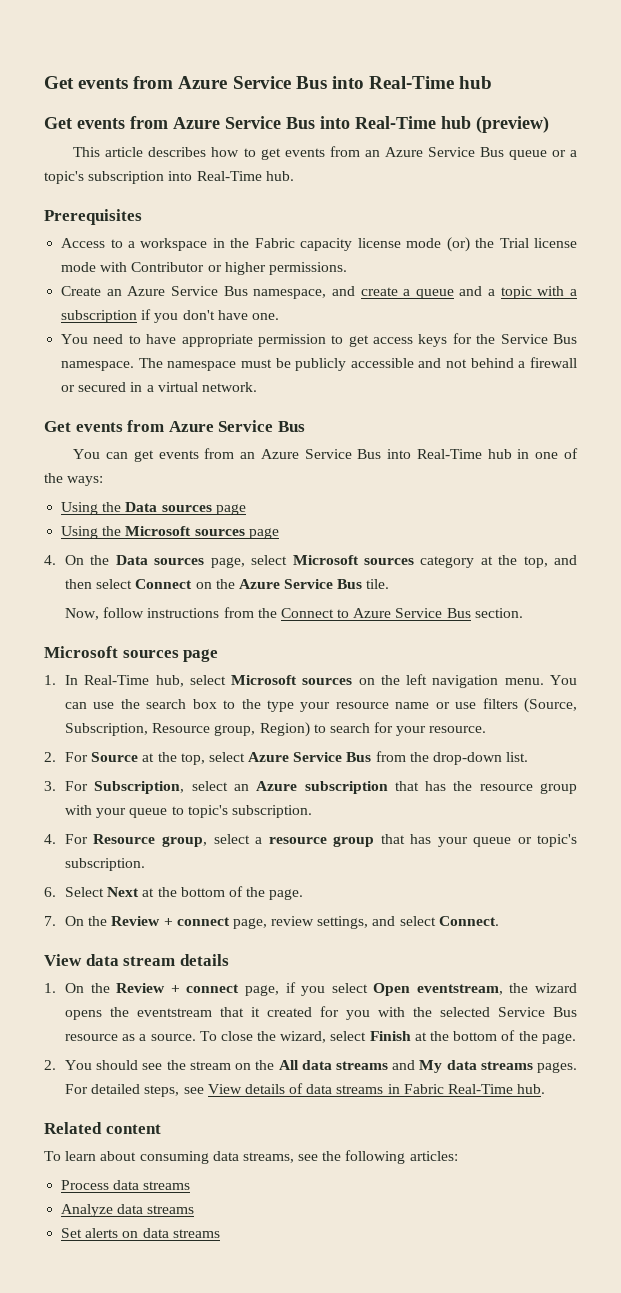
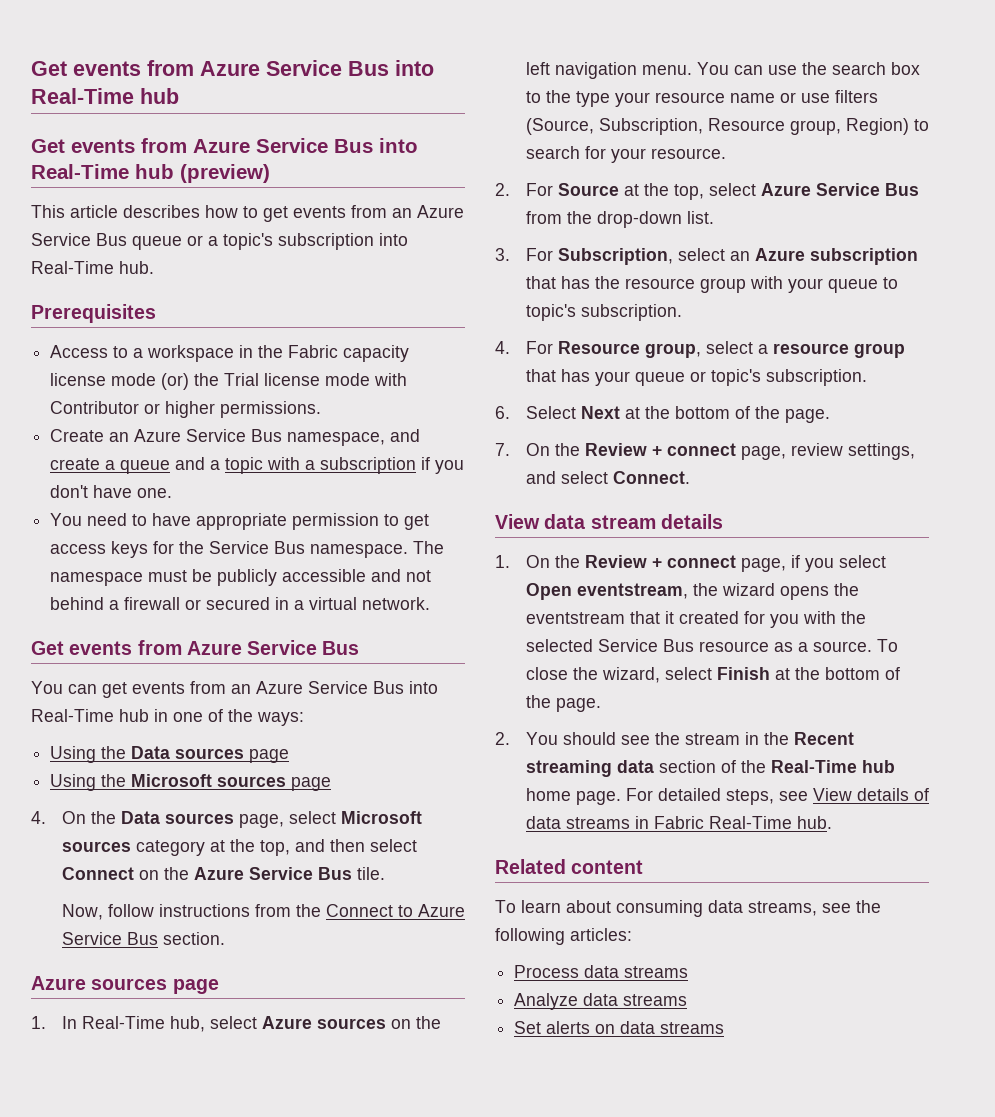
  Now, follow instructions from the Connect to Azure Service Bus section.
- Microsoft sources page
+ Azure sources page
- 1. In Real-Time hub, select Microsoft sources on the left navigation menu.
+ 1. In Real-Time hub, select Azure sources on the left navigation menu.
- 2. You should see the stream on the All data streams and My data streams pages.
+ 2. You should see the stream in the Recent streaming data section of the Real-Time hub home page.

